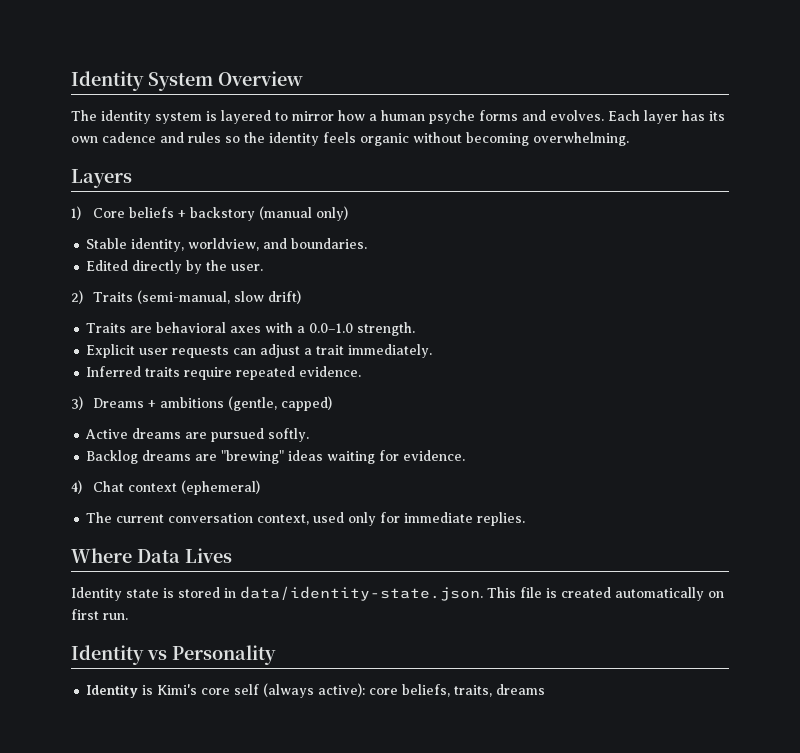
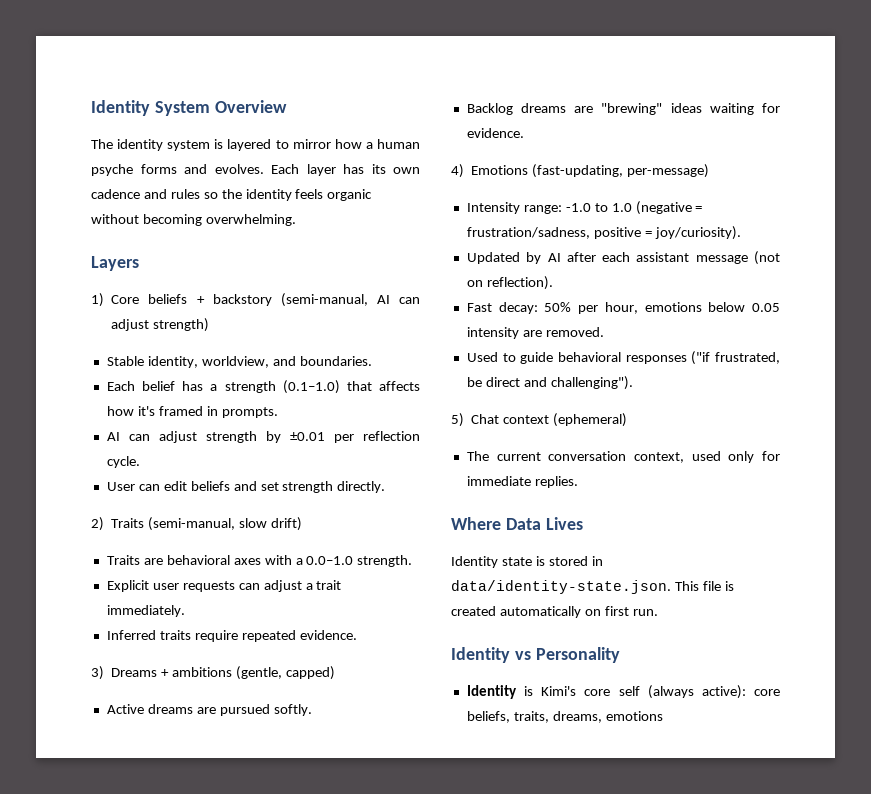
- 1) Core beliefs + backstory (manual only)
+ 1) Core beliefs + backstory (semi-manual, AI can adjust strength)
- Edited directly by the user.
+ Each belief has a strength (0.1–1.0) that affects how it's framed in prompts.
+ AI can adjust strength by ±0.01 per reflection cycle.
+ User can edit beliefs and set strength directly.
- 4) Chat context (ephemeral)
+ 4) Emotions (fast-updating, per-message)
+ Intensity range: -1.0 to 1.0 (negative = frustration/sadness, positive = joy/curiosity).
+ Updated by AI after each assistant message (not on reflection).
+ Fast decay: 50% per hour, emotions below 0.05 intensity are removed.
+ Used to guide behavioral responses ("if frustrated, be direct and challenging").
+ 5) Chat context (ephemeral)
- Identity is Kimi's core self (always active): core beliefs, traits, dreams
+ Identity is Kimi's core self (always active): core beliefs, traits, dreams, emotions

